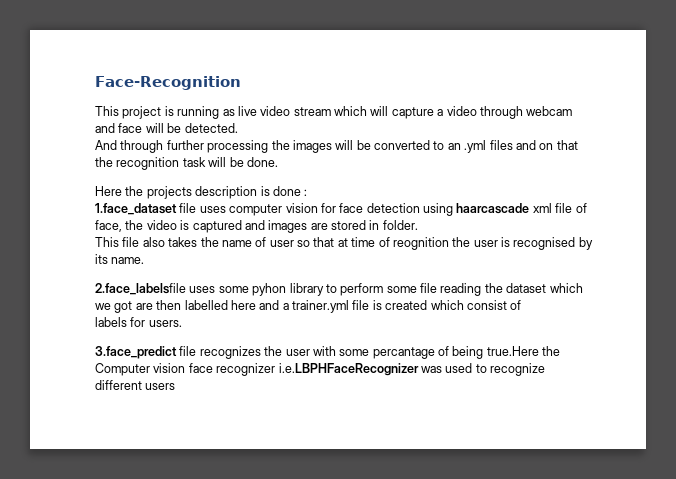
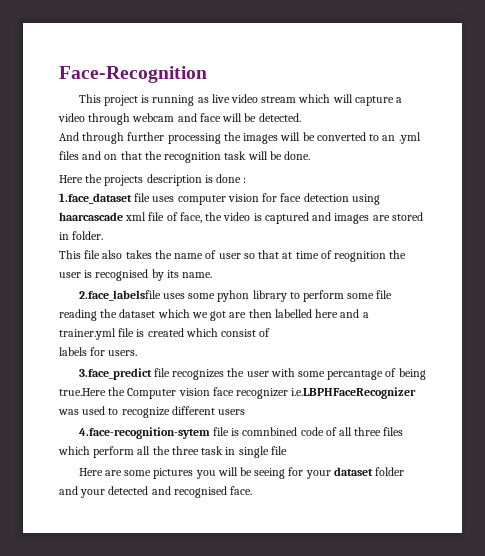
+ 4.face-recognition-sytem file is comnbined code of all three files which perform all the three task in single file
+ Here are some pictures you will be seeing for your dataset folder and your detected and recognised face.

